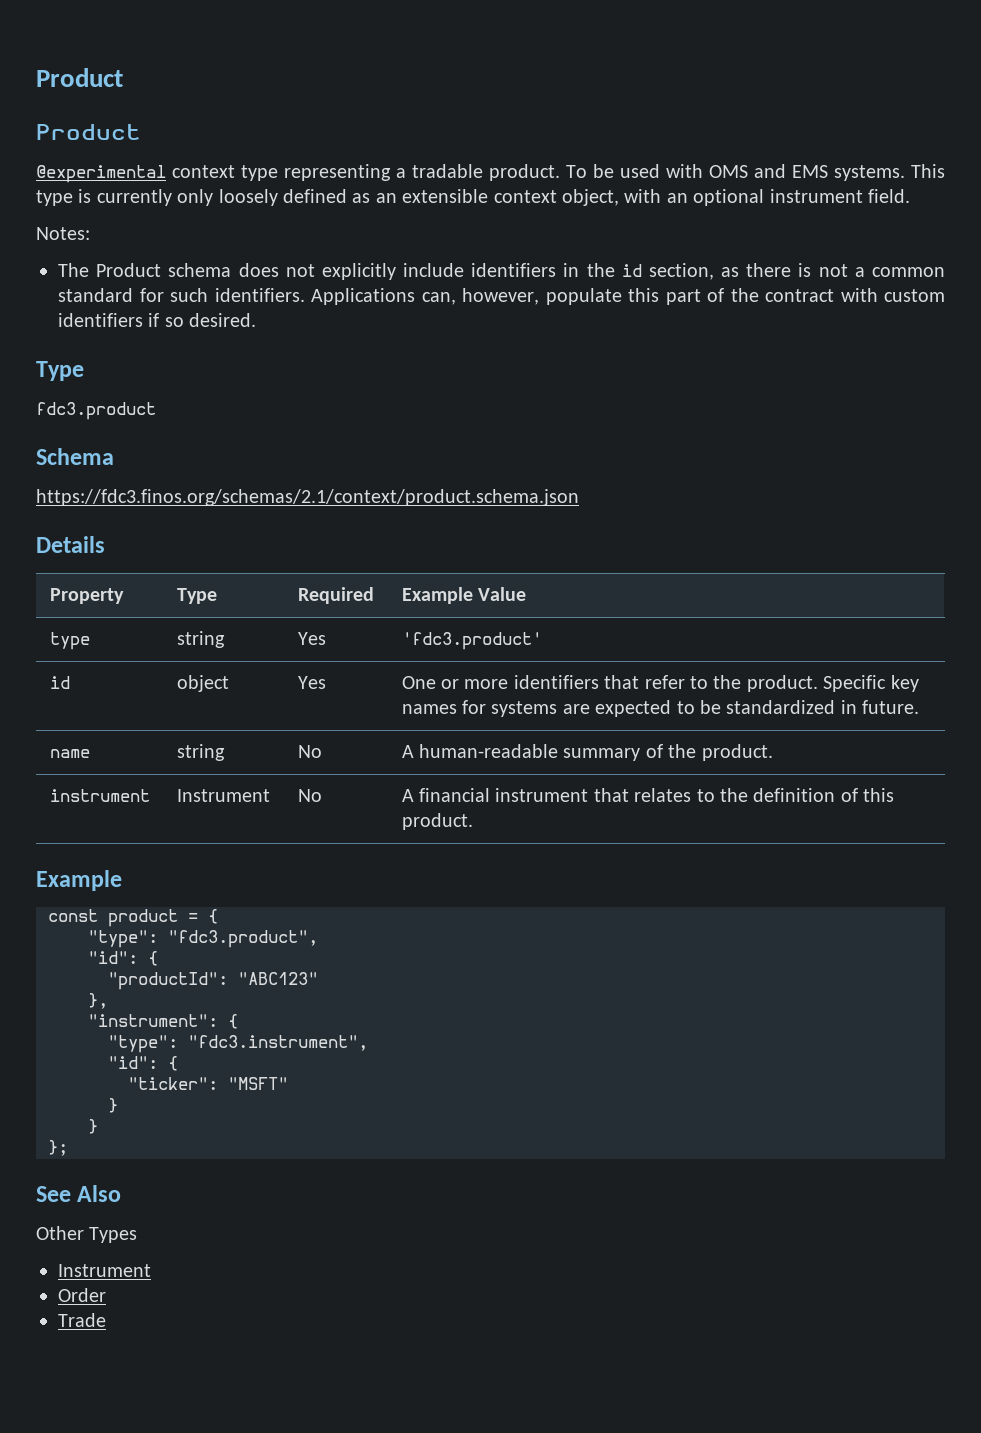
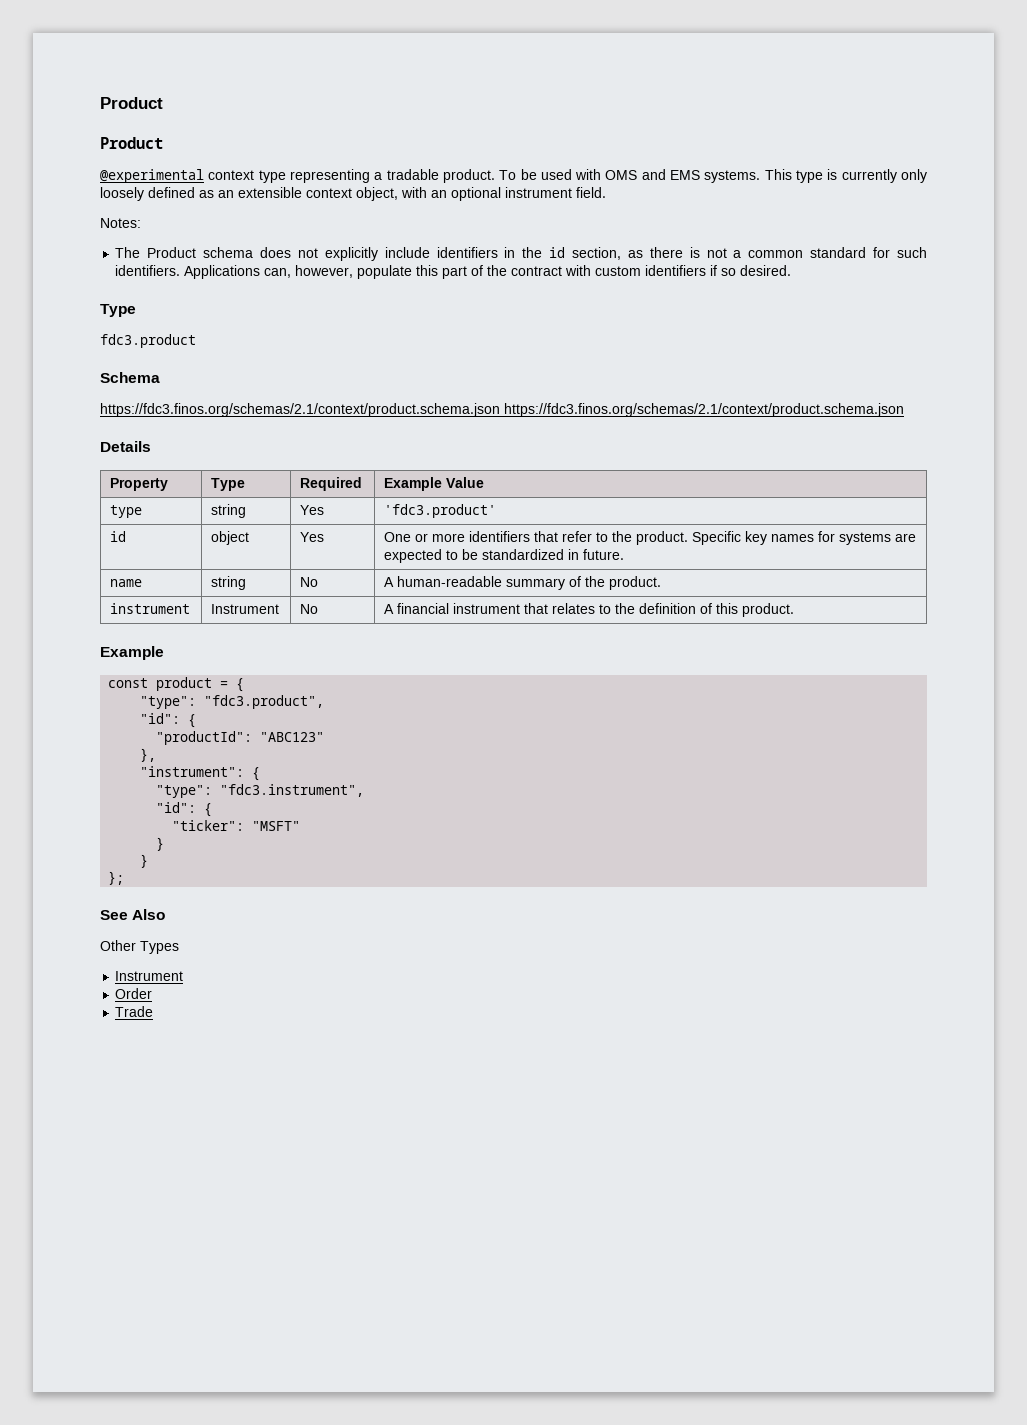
- https://fdc3.finos.org/schemas/2.1/context/product.schema.json
+ https://fdc3.finos.org/schemas/2.1/context/product.schema.json https://fdc3.finos.org/schemas/2.1/context/product.schema.json

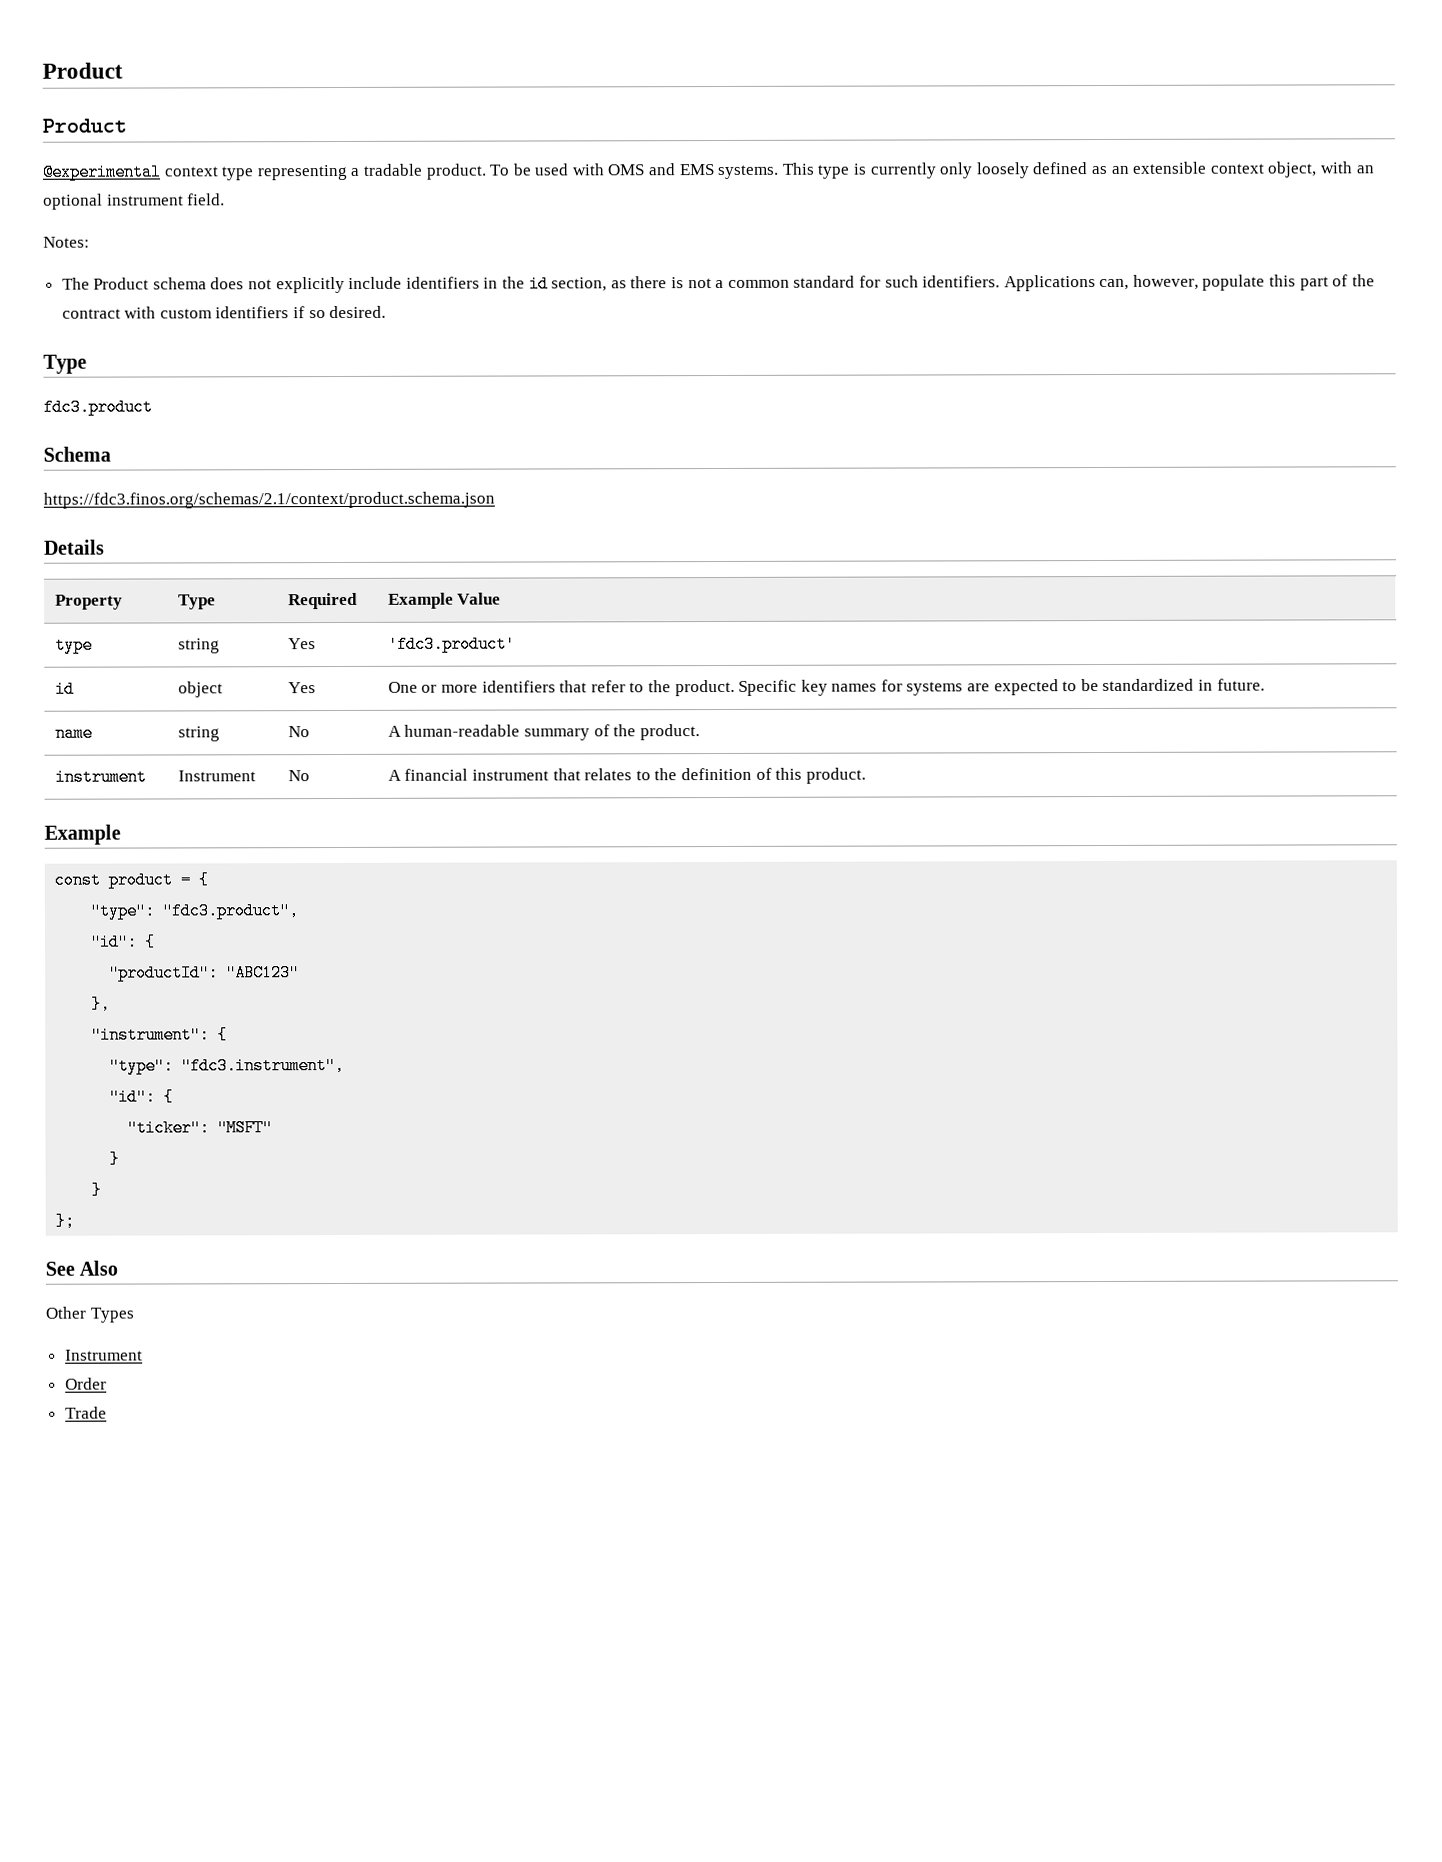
- https://fdc3.finos.org/schemas/2.1/context/product.schema.json https://fdc3.finos.org/schemas/2.1/context/product.schema.json
+ https://fdc3.finos.org/schemas/2.1/context/product.schema.json

